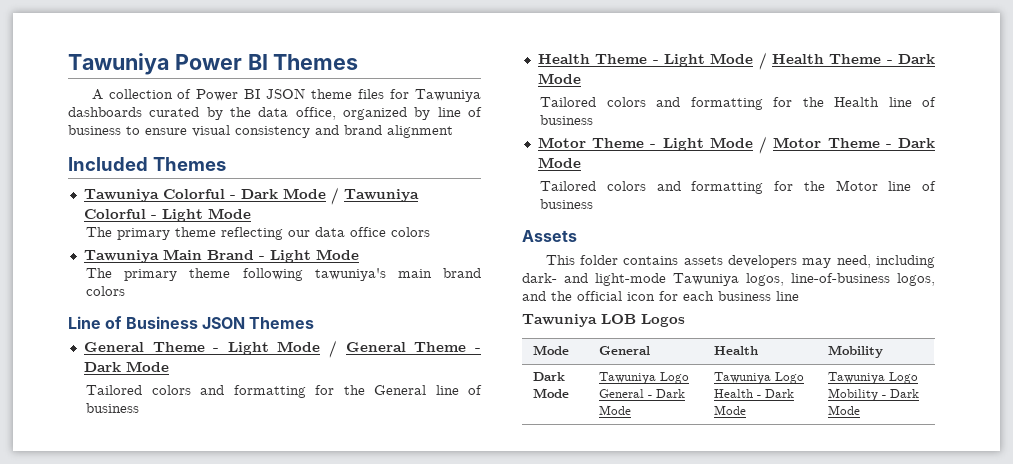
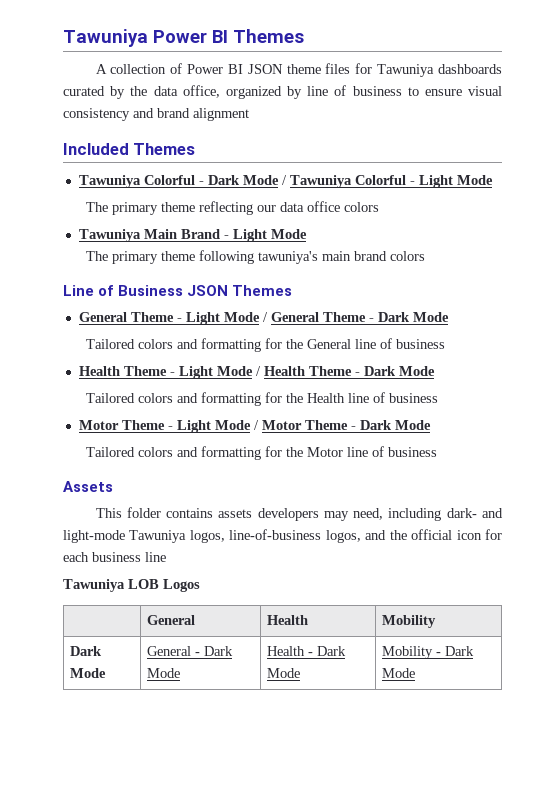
- Mode | General | Health | Mobility
+ | General | Health | Mobility
- Dark Mode | Tawuniya Logo General - Dark Mode | Tawuniya Logo Health - Dark Mode | Tawuniya Logo Mobility - Dark Mode
+ Dark Mode | General - Dark Mode | Health - Dark Mode | Mobility - Dark Mode

